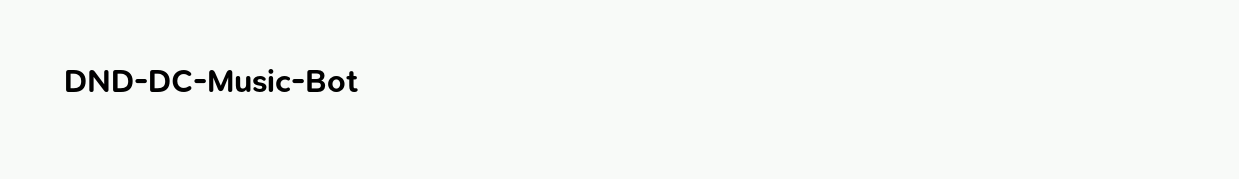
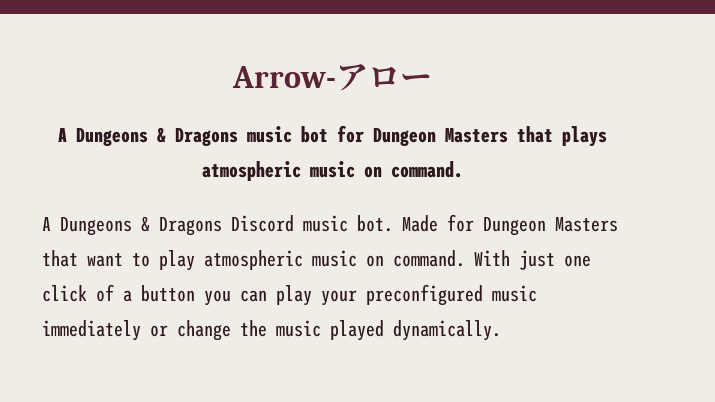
- DND-DC-Music-Bot
+ Arrow-アロー
+ A Dungeons & Dragons music bot for Dungeon Masters that plays atmospheric music on command.
+ A Dungeons & Dragons Discord music bot. Made for Dungeon Masters that want to play atmospheric music on command. With just one click of a button you can play your preconfigured music immediately or change the music played dynamically.

